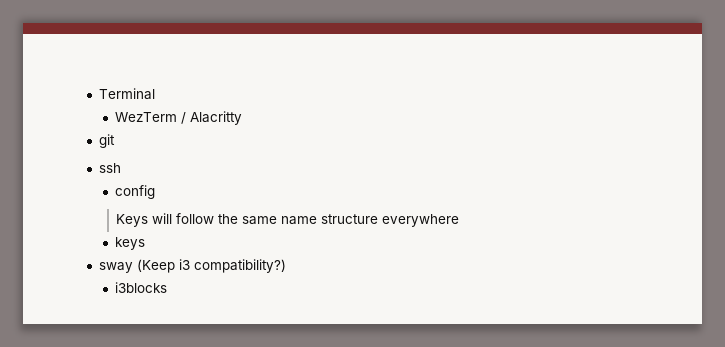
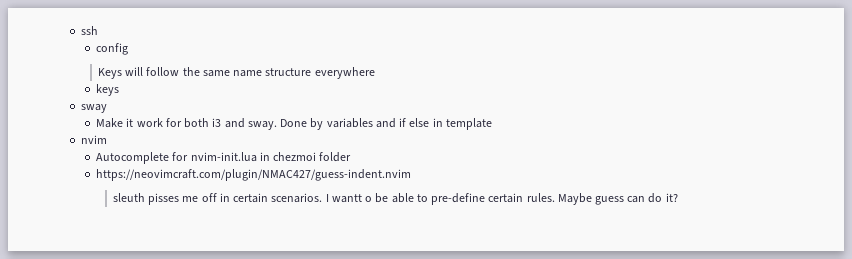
- Terminal
- WezTerm / Alacritty
- git
- sway (Keep i3 compatibility?)
- i3blocks
+ sway
+ Make it work for both i3 and sway. Done by variables and if else in template
+ nvim
+ Autocomplete for nvim-init.lua in chezmoi folder
+ https://neovimcraft.com/plugin/NMAC427/guess-indent.nvim
+ sleuth pisses me off in certain scenarios. I wantt o be able to pre-define certain rules. Maybe guess can do it?

